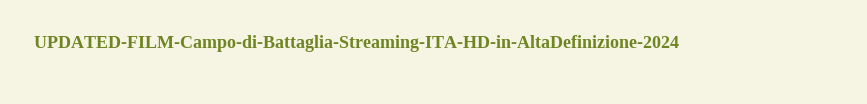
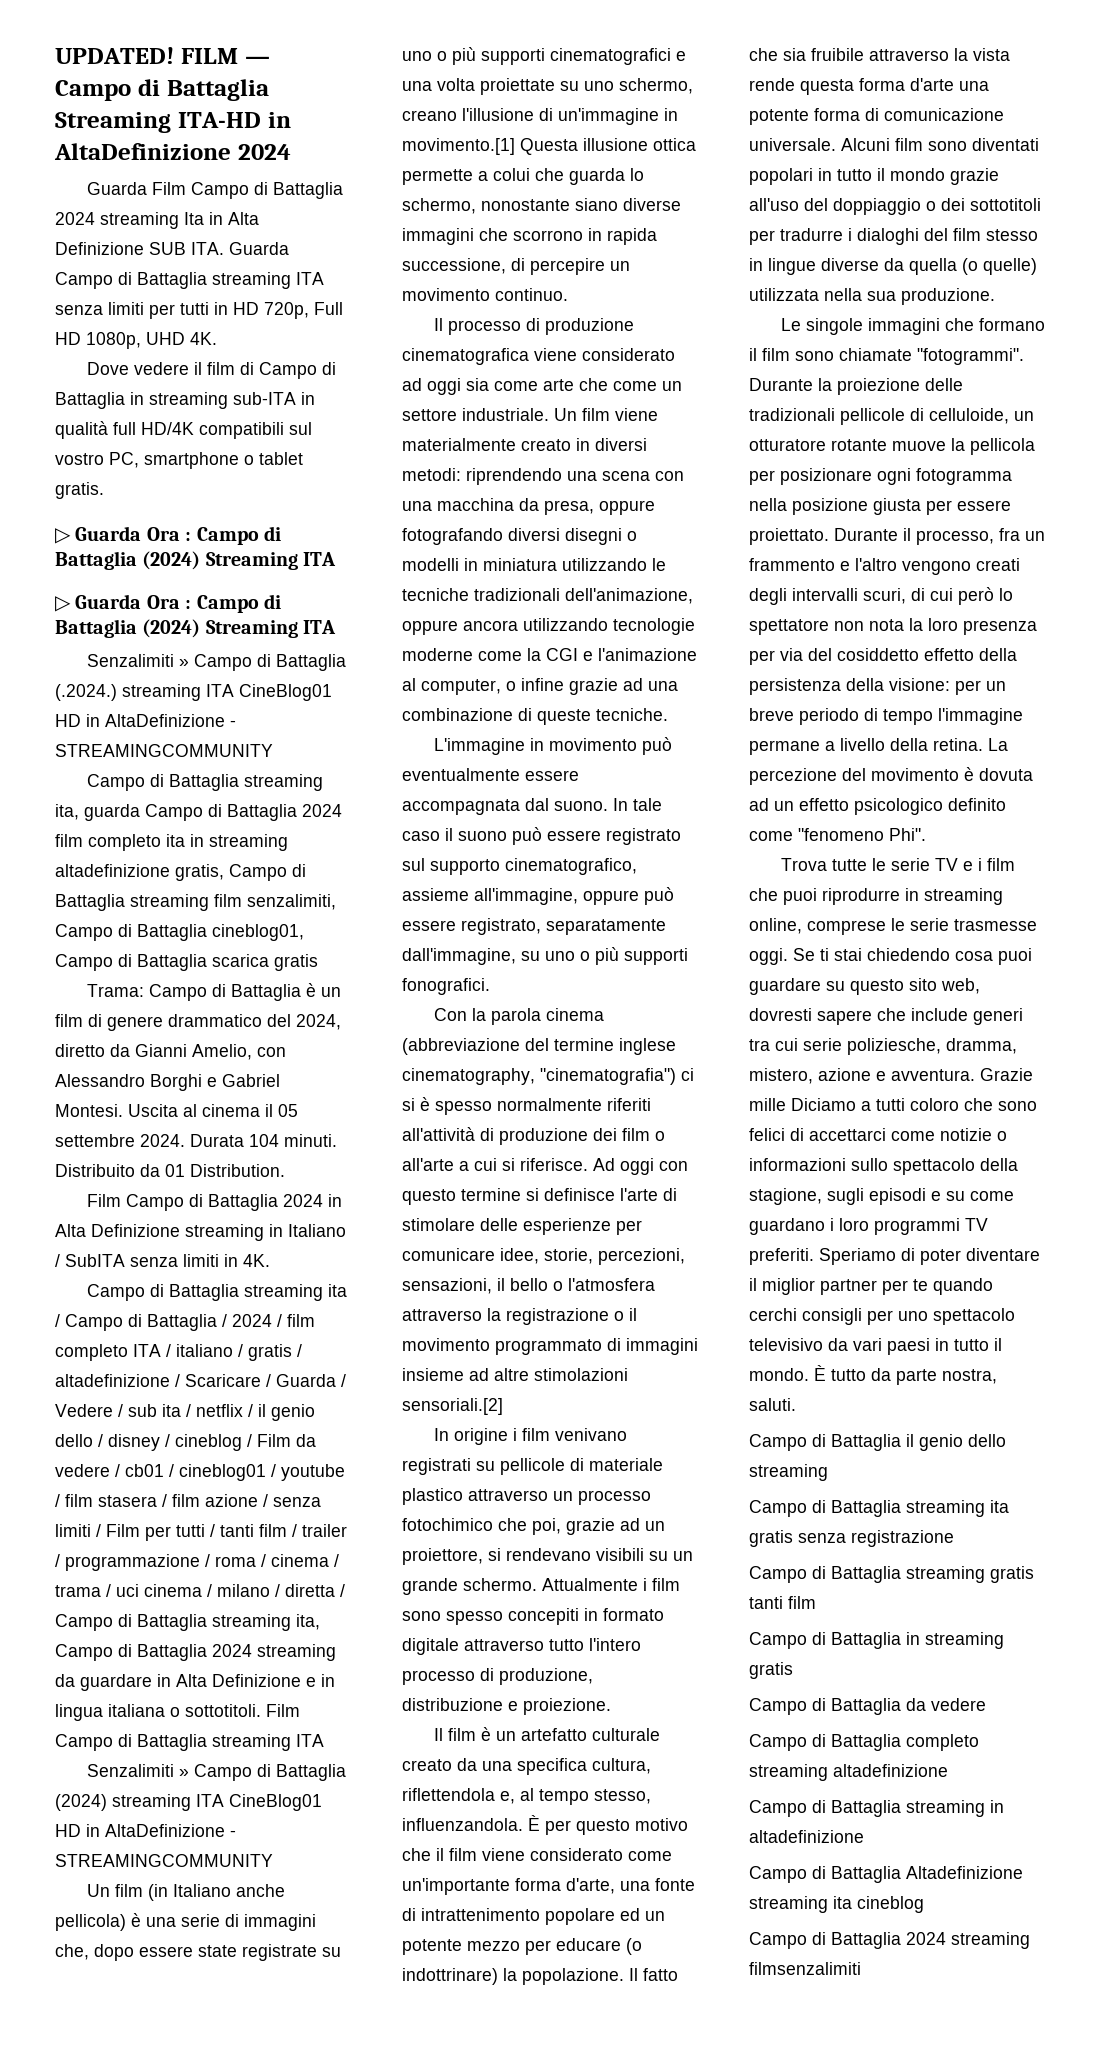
- UPDATED-FILM-Campo-di-Battaglia-Streaming-ITA-HD-in-AltaDefinizione-2024
+ UPDATED! FILM — Campo di Battaglia Streaming ITA-HD in AltaDefinizione 2024
+ Guarda Film Campo di Battaglia 2024 streaming Ita in Alta Definizione SUB ITA. Guarda Campo di Battaglia streaming ITA senza limiti per tutti in HD 720p, Full HD 1080p, UHD 4K.
+ Dove vedere il film di Campo di Battaglia in streaming sub-ITA in qualità full HD/4K compatibili sul vostro PC, smartphone o tablet gratis.
+ ▷ Guarda Ora : Campo di Battaglia (2024) Streaming ITA
+ ▷ Guarda Ora : Campo di Battaglia (2024) Streaming ITA
+ Senzalimiti » Campo di Battaglia (.2024.) streaming ITA CineBlog01 HD in AltaDefinizione - STREAMINGCOMMUNITY
+ Campo di Battaglia streaming ita, guarda Campo di Battaglia 2024 film completo ita in streaming altadefinizione gratis, Campo di Battaglia streaming film senzalimiti, Campo di Battaglia cineblog01, Campo di Battaglia scarica gratis
+ Trama: Campo di Battaglia è un film di genere drammatico del 2024, diretto da Gianni Amelio, con Alessandro Borghi e Gabriel Montesi. Uscita al cinema il 05 settembre 2024. Durata 104 minuti. Distribuito da 01 Distribution.
+ Film Campo di Battaglia 2024 in Alta Definizione streaming in Italiano / SubITA senza limiti in 4K.
+ Campo di Battaglia streaming ita / Campo di Battaglia / 2024 / film completo ITA / italiano / gratis / altadefinizione / Scaricare / Guarda / Vedere / sub ita / netflix / il genio dello / disney / cineblog / Film da vedere / cb01 / cineblog01 / youtube / film stasera / film azione / senza limiti / Film per tutti / tanti film / trailer / programmazione / roma / cinema / trama / uci cinema / milano / diretta / Campo di Battaglia streaming ita, Campo di Battaglia 2024 streaming da guardare in Alta Definizione e in lingua italiana o sottotitoli. Film Campo di Battaglia streaming ITA
+ Senzalimiti » Campo di Battaglia (2024) streaming ITA CineBlog01 HD in AltaDefinizione - STREAMINGCOMMUNITY
+ Un film (in Italiano anche pellicola) è una serie di immagini che, dopo essere state registrate su uno o più supporti cinematografici e una volta proiettate su uno schermo, creano l'illusione di un'immagine in movimento.[1] Questa illusione ottica permette a colui che guarda lo schermo, nonostante siano diverse immagini che scorrono in rapida successione, di percepire un movimento continuo.
+ Il processo di produzione cinematografica viene considerato ad oggi sia come arte che come un settore industriale. Un film viene materialmente creato in diversi metodi: riprendendo una scena con una macchina da presa, oppure fotografando diversi disegni o modelli in miniatura utilizzando le tecniche tradizionali dell'animazione, oppure ancora utilizzando tecnologie moderne come la CGI e l'animazione al computer, o infine grazie ad una combinazione di queste tecniche.
+ L'immagine in movimento può eventualmente essere accompagnata dal suono. In tale caso il suono può essere registrato sul supporto cinematografico, assieme all'immagine, oppure può essere registrato, separatamente dall'immagine, su uno o più supporti fonografici.
+ Con la parola cinema (abbreviazione del termine inglese cinematography, "cinematografia") ci si è spesso normalmente riferiti all'attività di produzione dei film o all'arte a cui si riferisce. Ad oggi con questo termine si definisce l'arte di stimolare delle esperienze per comunicare idee, storie, percezioni, sensazioni, il bello o l'atmosfera attraverso la registrazione o il movimento programmato di immagini insieme ad altre stimolazioni sensoriali.[2]
+ In origine i film venivano registrati su pellicole di materiale plastico attraverso un processo fotochimico che poi, grazie ad un proiettore, si rendevano visibili su un grande schermo. Attualmente i film sono spesso concepiti in formato digitale attraverso tutto l'intero processo di produzione, distribuzione e proiezione.
+ Il film è un artefatto culturale creato da una specifica cultura, riflettendola e, al tempo stesso, influenzandola. È per questo motivo che il film viene considerato come un'importante forma d'arte, una fonte di intrattenimento popolare ed un potente mezzo per educare (o indottrinare) la popolazione. Il fatto che sia fruibile attraverso la vista rende questa forma d'arte una potente forma di comunicazione universale. Alcuni film sono diventati popolari in tutto il mondo grazie all'uso del doppiaggio o dei sottotitoli per tradurre i dialoghi del film stesso in lingue diverse da quella (o quelle) utilizzata nella sua produzione.
+ Le singole immagini che formano il film sono chiamate "fotogrammi". Durante la proiezione delle tradizionali pellicole di celluloide, un otturatore rotante muove la pellicola per posizionare ogni fotogramma nella posizione giusta per essere proiettato. Durante il processo, fra un frammento e l'altro vengono creati degli intervalli scuri, di cui però lo spettatore non nota la loro presenza per via del cosiddetto effetto della persistenza della visione: per un breve periodo di tempo l'immagine permane a livello della retina. La percezione del movimento è dovuta ad un effetto psicologico definito come "fenomeno Phi".
+ Trova tutte le serie TV e i film che puoi riprodurre in streaming online, comprese le serie trasmesse oggi. Se ti stai chiedendo cosa puoi guardare su questo sito web, dovresti sapere che include generi tra cui serie poliziesche, dramma, mistero, azione e avventura. Grazie mille Diciamo a tutti coloro che sono felici di accettarci come notizie o informazioni sullo spettacolo della stagione, sugli episodi e su come guardano i loro programmi TV preferiti. Speriamo di poter diventare il miglior partner per te quando cerchi consigli per uno spettacolo televisivo da vari paesi in tutto il mondo. È tutto da parte nostra, saluti.
+ Campo di Battaglia il genio dello streaming
+ Campo di Battaglia streaming ita gratis senza registrazione
+ Campo di Battaglia streaming gratis tanti film
+ Campo di Battaglia in streaming gratis
+ Campo di Battaglia da vedere
+ Campo di Battaglia completo streaming altadefinizione
+ Campo di Battaglia streaming in altadefinizione
+ Campo di Battaglia Altadefinizione streaming ita cineblog
+ Campo di Battaglia 2024 streaming filmsenzalimiti

